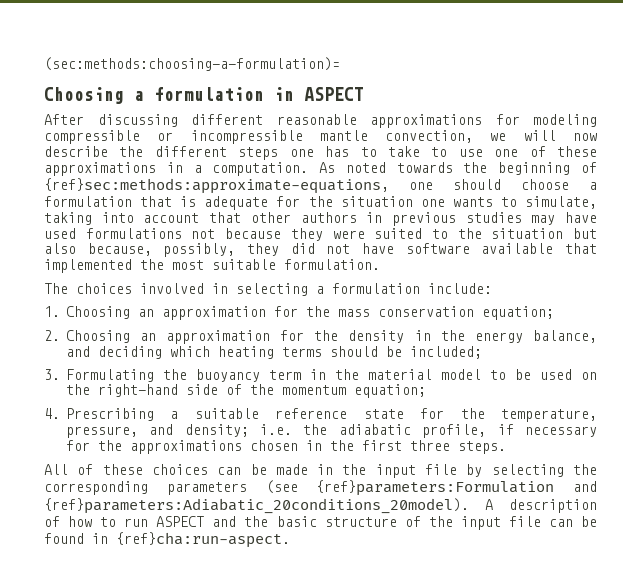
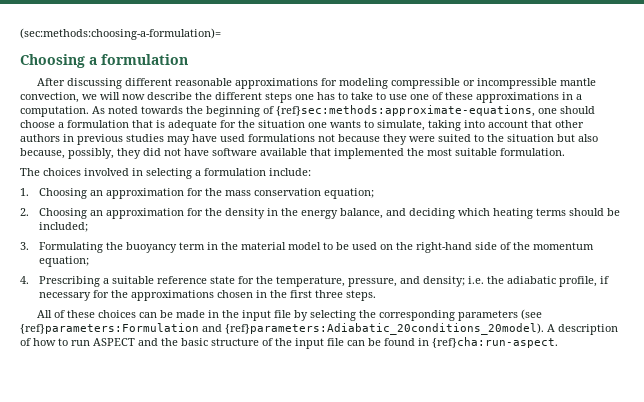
- Choosing a formulation in ASPECT
+ Choosing a formulation

